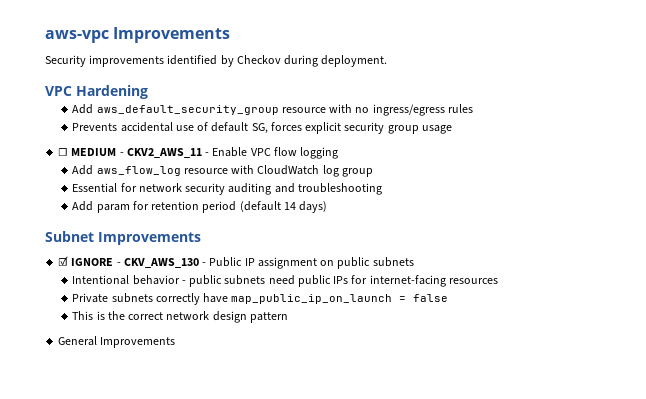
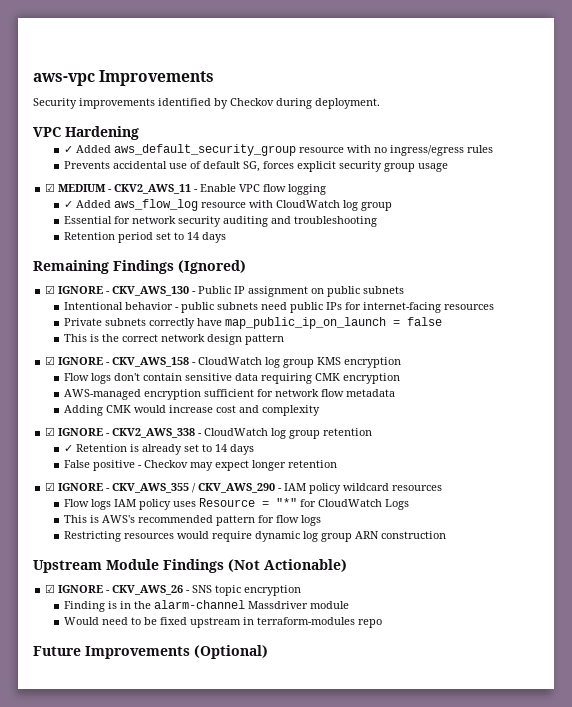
- Add aws_default_security_group resource with no ingress/egress rules
+ ✓ Added aws_default_security_group resource with no ingress/egress rules
- ☐ MEDIUM - CKV2_AWS_11 - Enable VPC flow logging
+ ☑ MEDIUM - CKV2_AWS_11 - Enable VPC flow logging
- Add aws_flow_log resource with CloudWatch log group
+ ✓ Added aws_flow_log resource with CloudWatch log group
- Add param for retention period (default 14 days)
- Subnet Improvements
+ Retention period set to 14 days
+ Remaining Findings (Ignored)
- General Improvements
+ ☑ IGNORE - CKV_AWS_158 - CloudWatch log group KMS encryption
+ Flow logs don't contain sensitive data requiring CMK encryption
+ AWS-managed encryption sufficient for network flow metadata
+ Adding CMK would increase cost and complexity
+ ☑ IGNORE - CKV2_AWS_338 - CloudWatch log group retention
+ ✓ Retention is already set to 14 days
+ False positive - Checkov may expect longer retention
+ ☑ IGNORE - CKV_AWS_355 / CKV_AWS_290 - IAM policy wildcard resources
+ Flow logs IAM policy uses Resource = "*" for CloudWatch Logs
+ This is AWS's recommended pattern for flow logs
+ Restricting resources would require dynamic log group ARN construction
+ Upstream Module Findings (Not Actionable)
+ ☑ IGNORE - CKV_AWS_26 - SNS topic encryption
+ Finding is in the alarm-channel Massdriver module
+ Would need to be fixed upstream in terraform-modules repo
+ Future Improvements (Optional)

